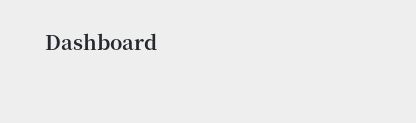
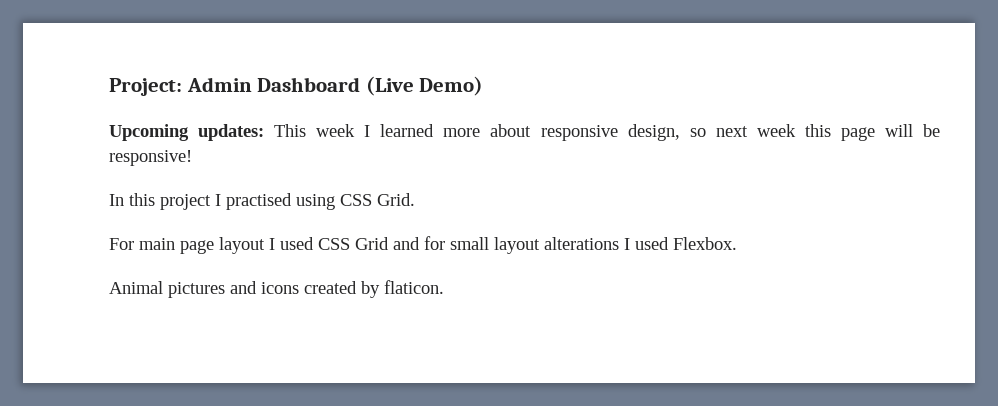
- Dashboard
+ Project: Admin Dashboard (Live Demo)
+ Upcoming updates: This week I learned more about responsive design, so next week this page will be responsive!
+ In this project I practised using CSS Grid.
+ For main page layout I used CSS Grid and for small layout alterations I used Flexbox.
+ Animal pictures and icons created by flaticon.

